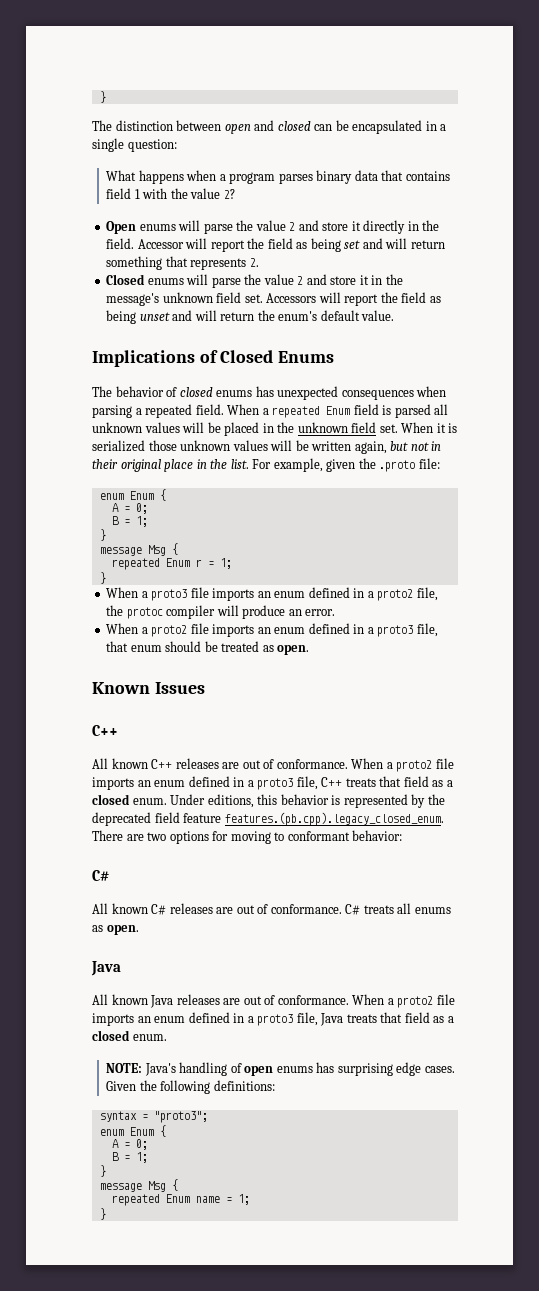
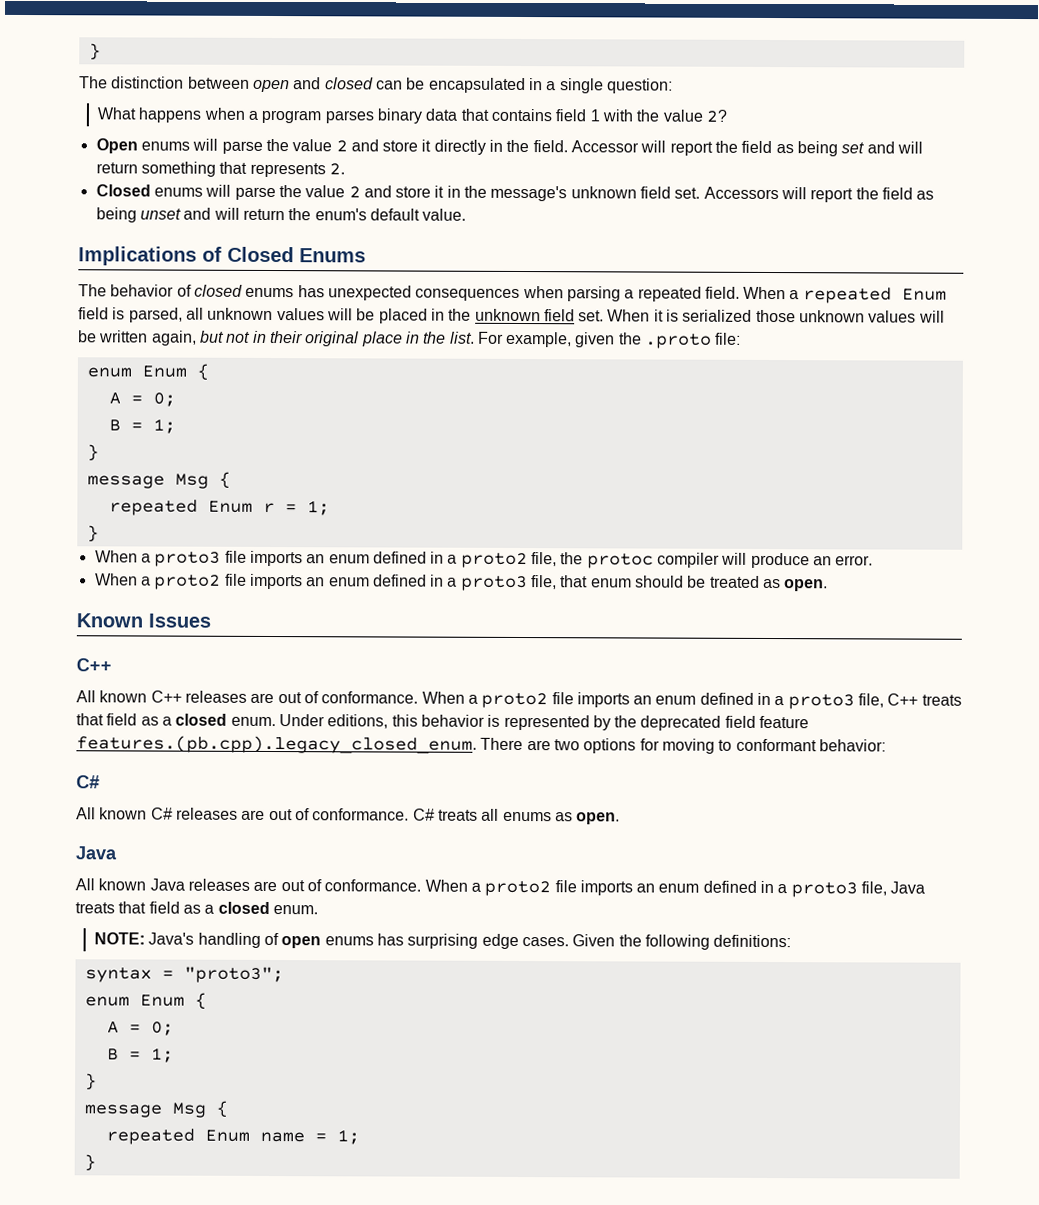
- When a repeated Enum field is parsed all unknown values will be placed in the unknown field set.
+ When a repeated Enum field is parsed, all unknown values will be placed in the unknown field set.

